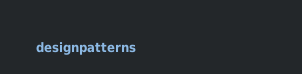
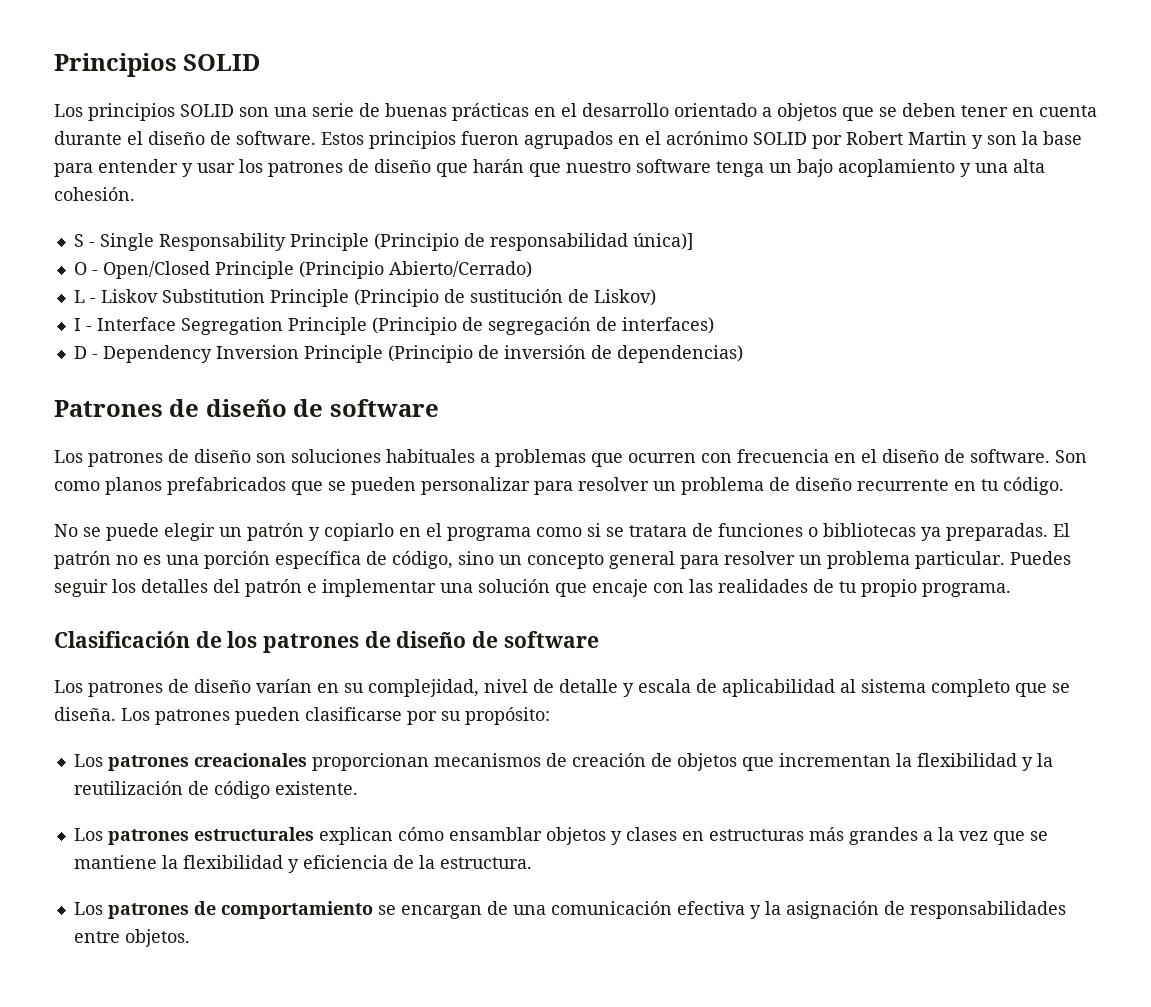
- designpatterns
+ Principios SOLID
+ Los principios SOLID son una serie de buenas prácticas en el desarrollo orientado a objetos que se deben tener en cuenta durante el diseño de software. Estos principios fueron agrupados en el acrónimo SOLID por Robert Martin y son la base para entender y usar los patrones de diseño que harán que nuestro software tenga un bajo acoplamiento y una alta cohesión.
+ S - Single Responsability Principle (Principio de responsabilidad única)]
+ O - Open/Closed Principle (Principio Abierto/Cerrado)
+ L - Liskov Substitution Principle (Principio de sustitución de Liskov)
+ I - Interface Segregation Principle (Principio de segregación de interfaces)
+ D - Dependency Inversion Principle (Principio de inversión de dependencias)
+ Patrones de diseño de software
+ Los patrones de diseño son soluciones habituales a problemas que ocurren con frecuencia en el diseño de software. Son como planos prefabricados que se pueden personalizar para resolver un problema de diseño recurrente en tu código.
+ No se puede elegir un patrón y copiarlo en el programa como si se tratara de funciones o bibliotecas ya preparadas. El patrón no es una porción específica de código, sino un concepto general para resolver un problema particular. Puedes seguir los detalles del patrón e implementar una solución que encaje con las realidades de tu propio programa.
+ Clasificación de los patrones de diseño de software
+ Los patrones de diseño varían en su complejidad, nivel de detalle y escala de aplicabilidad al sistema completo que se diseña. Los patrones pueden clasificarse por su propósito:
+ Los patrones creacionales proporcionan mecanismos de creación de objetos que incrementan la flexibilidad y la reutilización de código existente.
+ Los patrones estructurales explican cómo ensamblar objetos y clases en estructuras más grandes a la vez que se mantiene la flexibilidad y eficiencia de la estructura.
+ Los patrones de comportamiento se encargan de una comunicación efectiva y la asignación de responsabilidades entre objetos.

